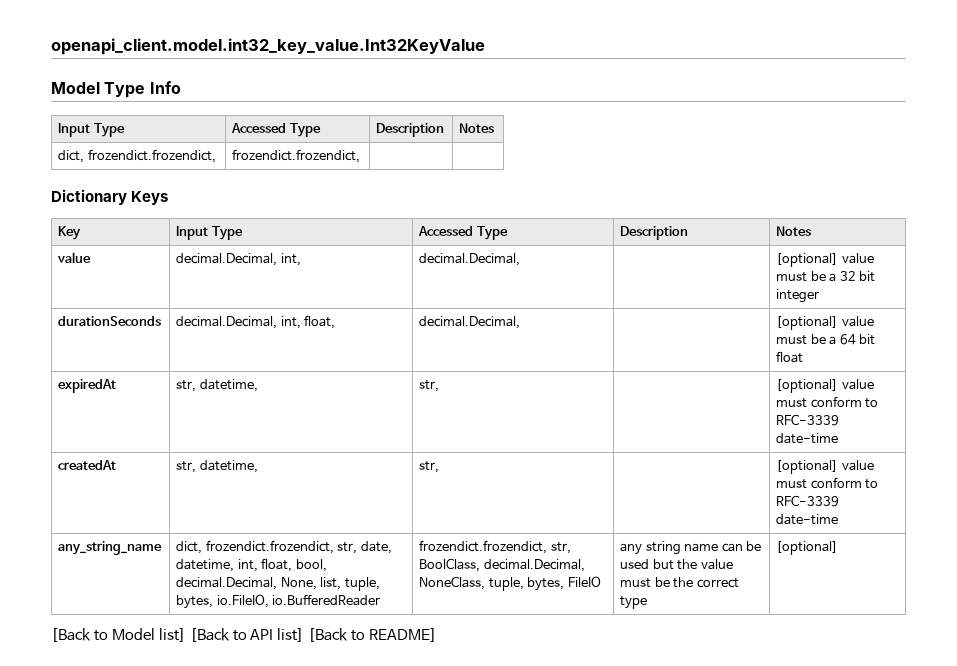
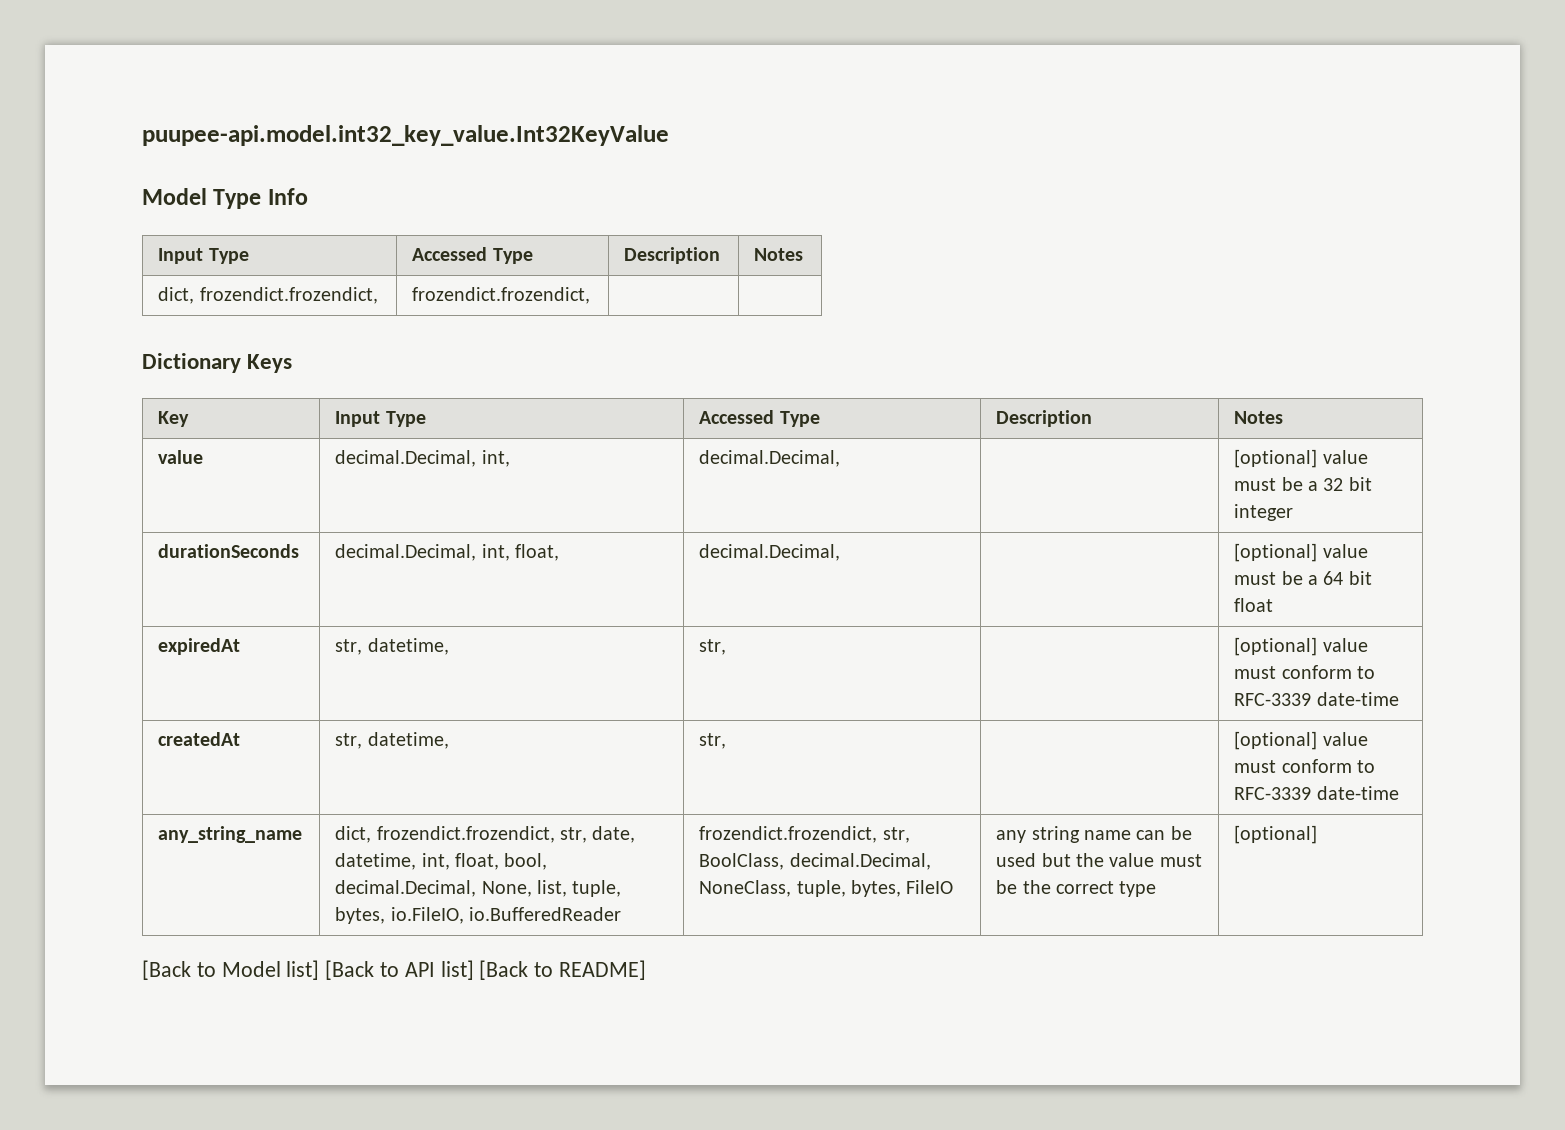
- openapi_client.model.int32_key_value.Int32KeyValue
+ puupee-api.model.int32_key_value.Int32KeyValue

